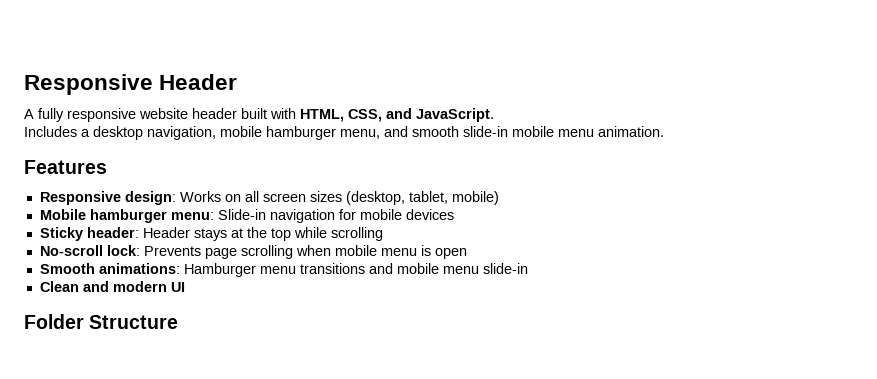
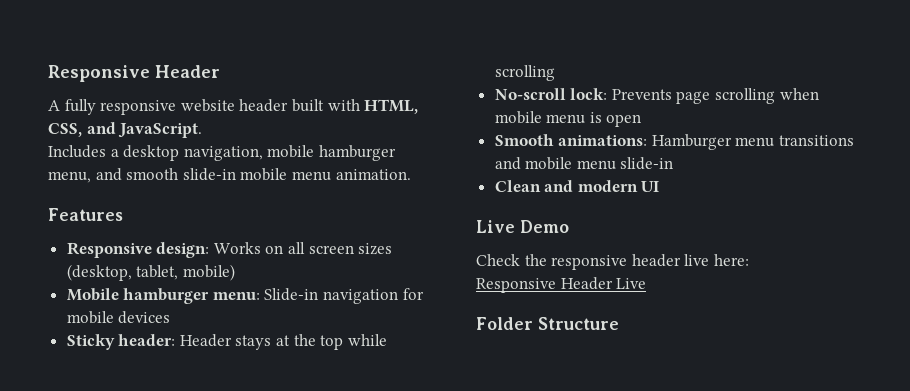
+ Live Demo
+ Check the responsive header live here:
+ Responsive Header Live

